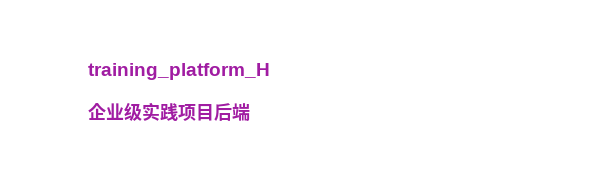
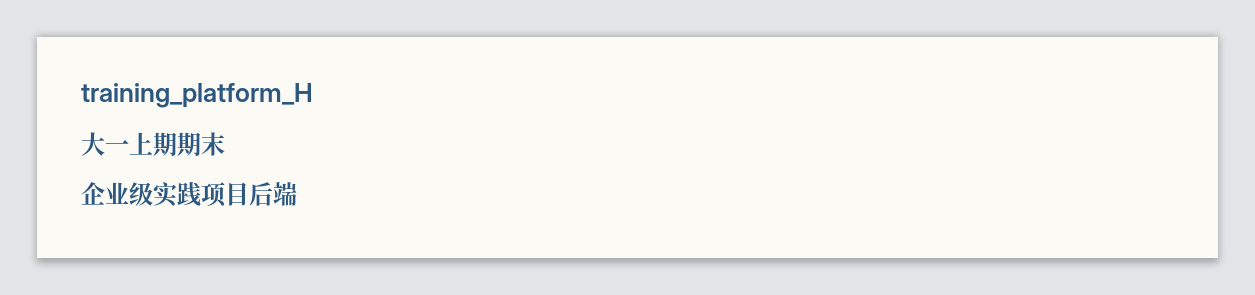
+ 大一上期期末

